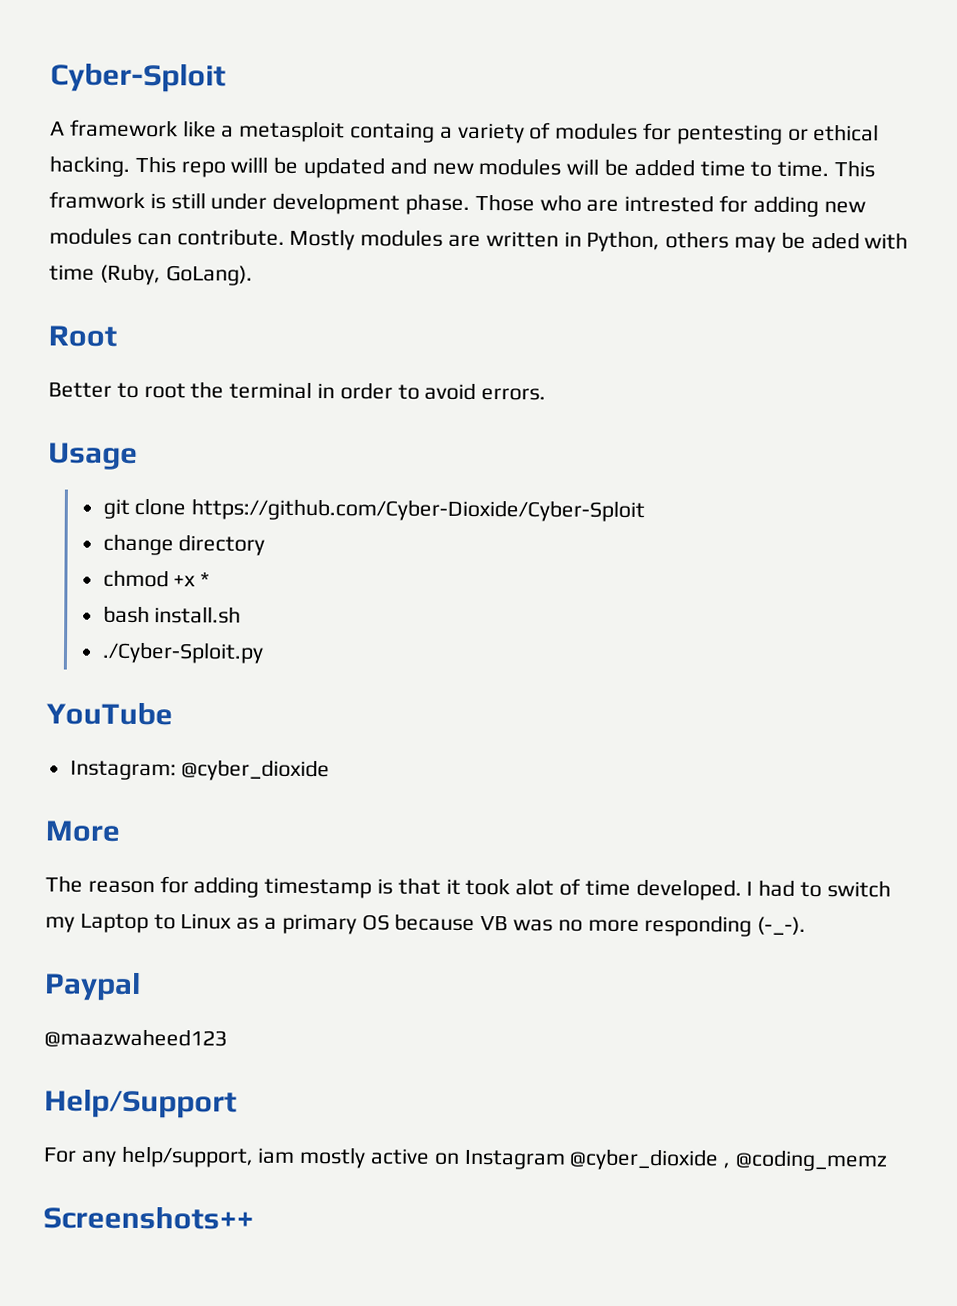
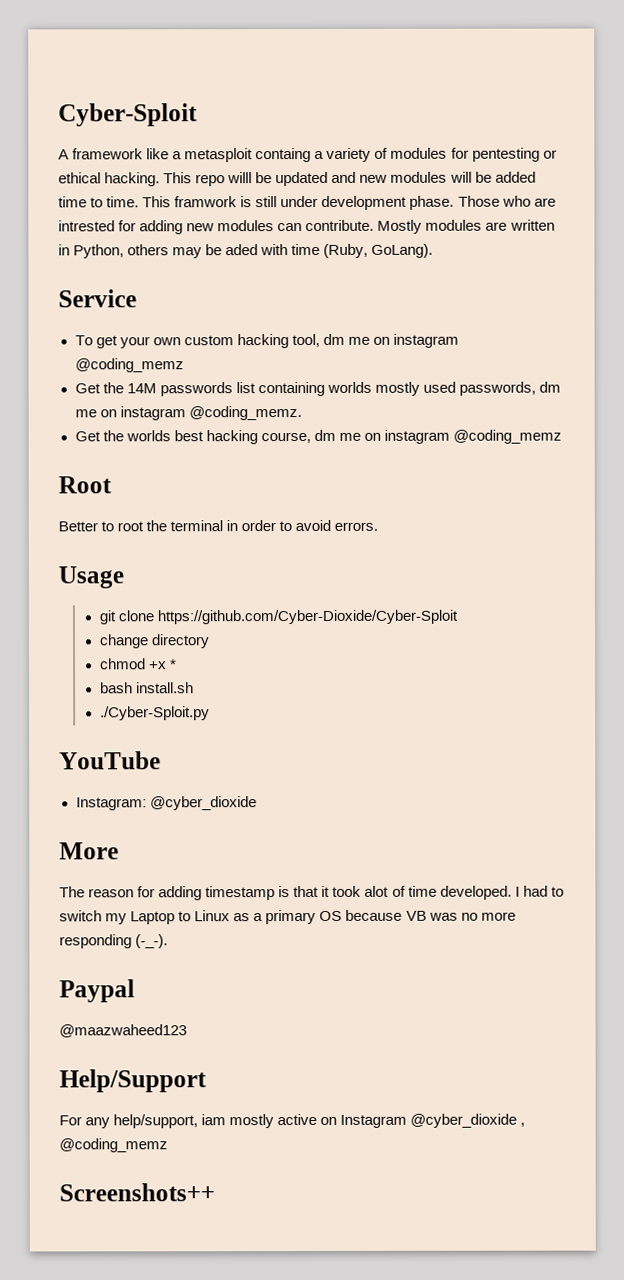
+ Service
+ To get your own custom hacking tool, dm me on instagram @coding_memz
+ Get the 14M passwords list containing worlds mostly used passwords, dm me on instagram @coding_memz.
+ Get the worlds best hacking course, dm me on instagram @coding_memz

